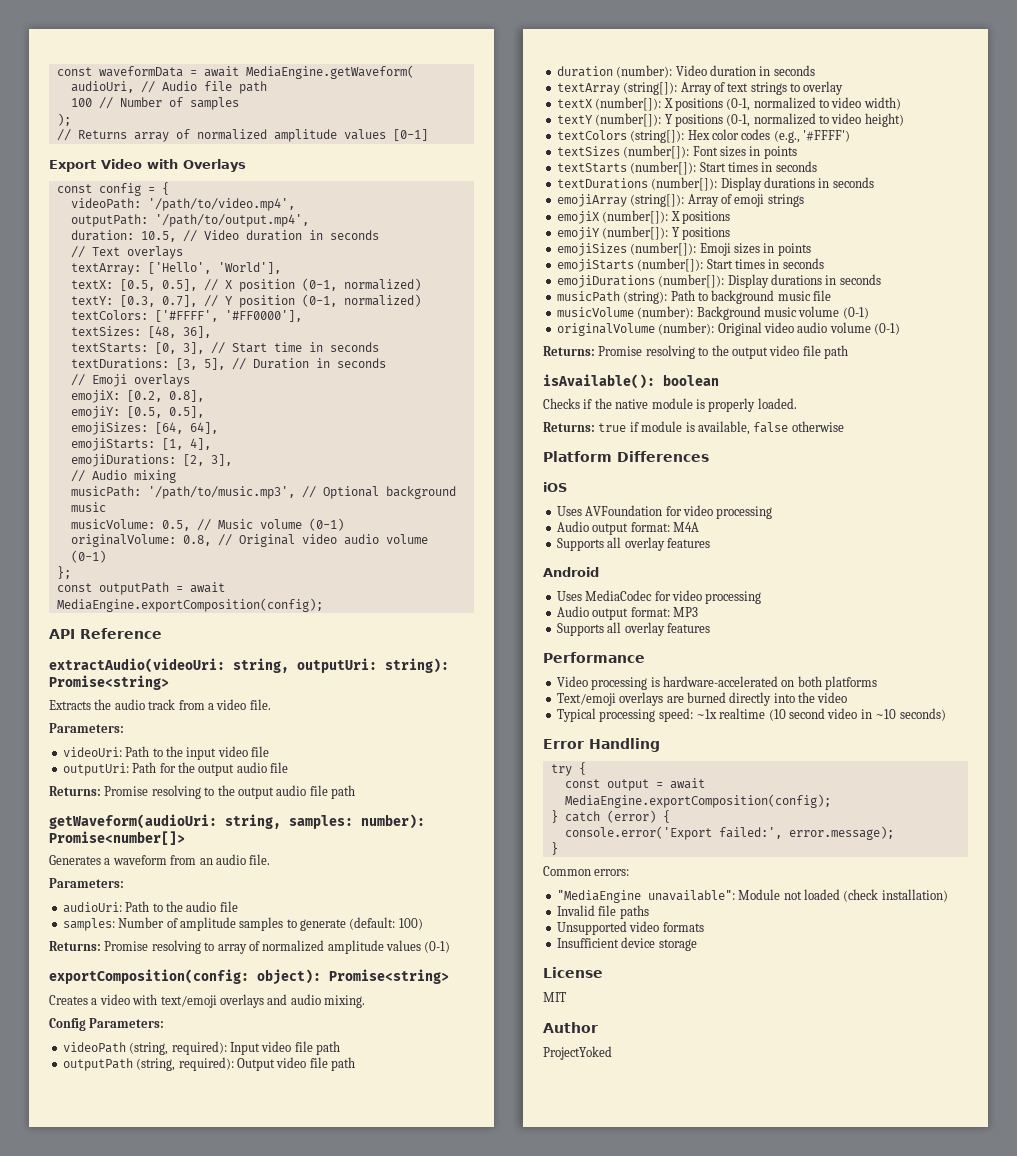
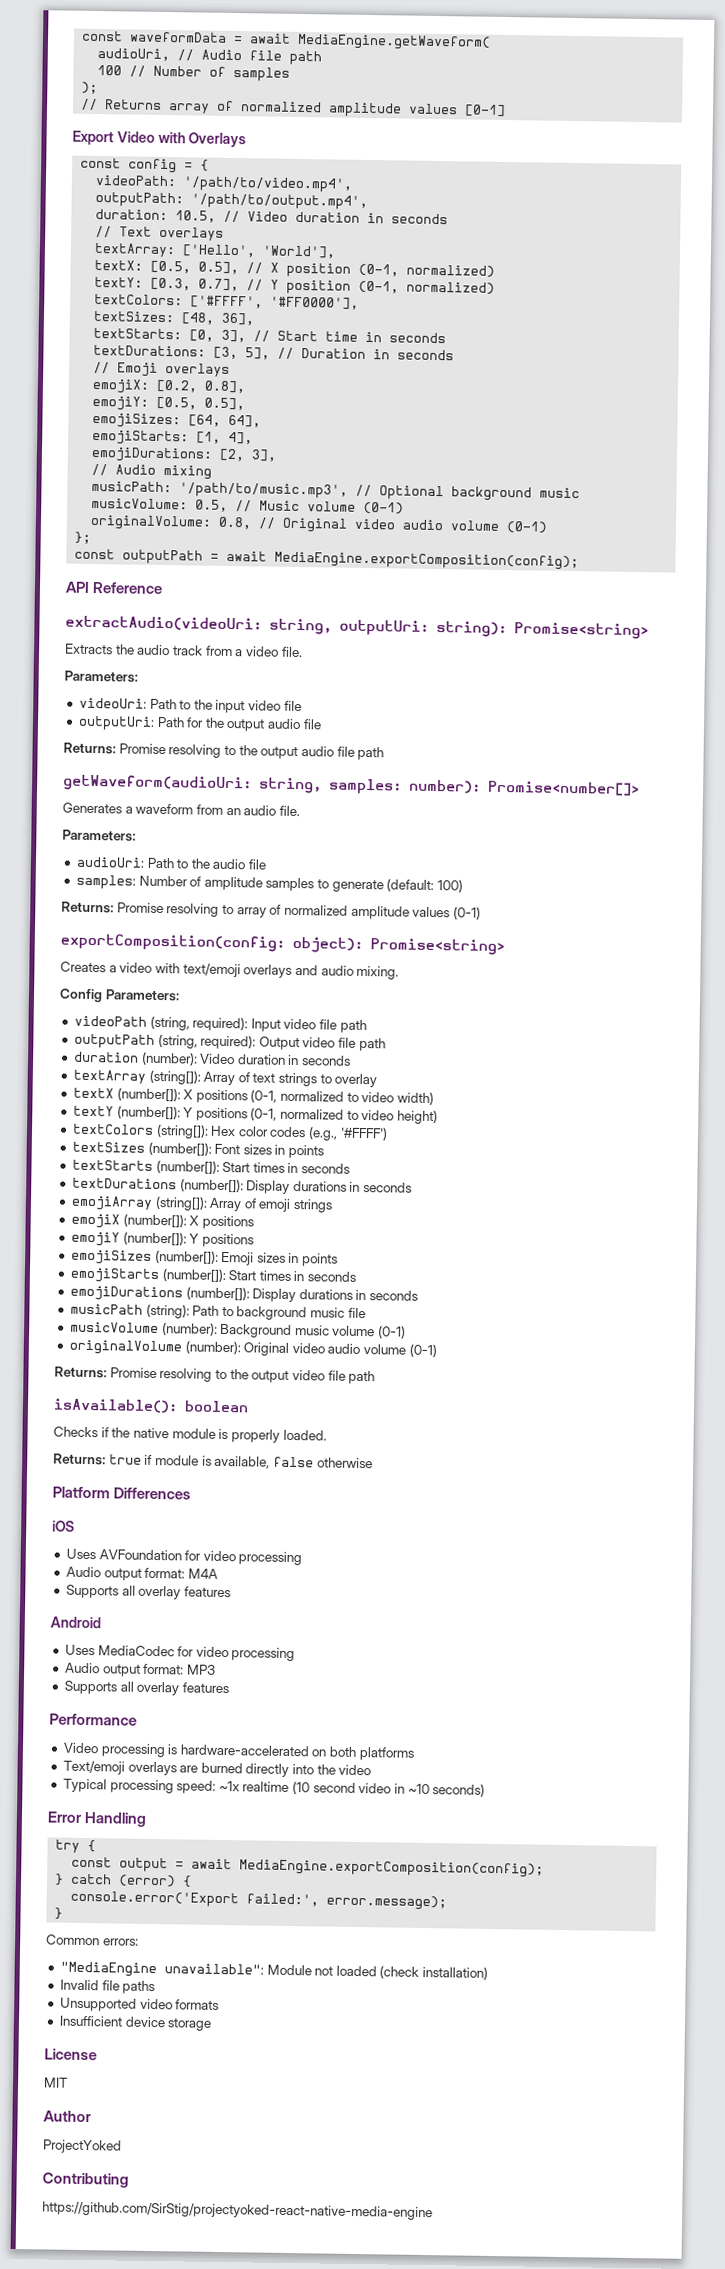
+ Contributing
+ https://github.com/SirStig/projectyoked-react-native-media-engine

